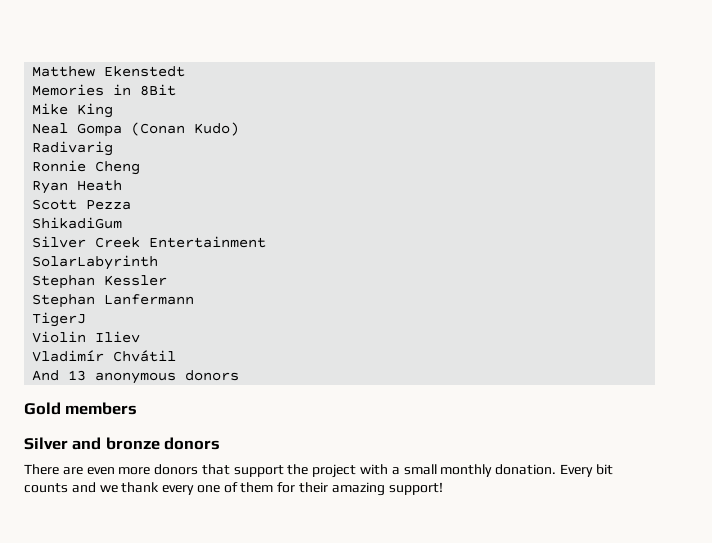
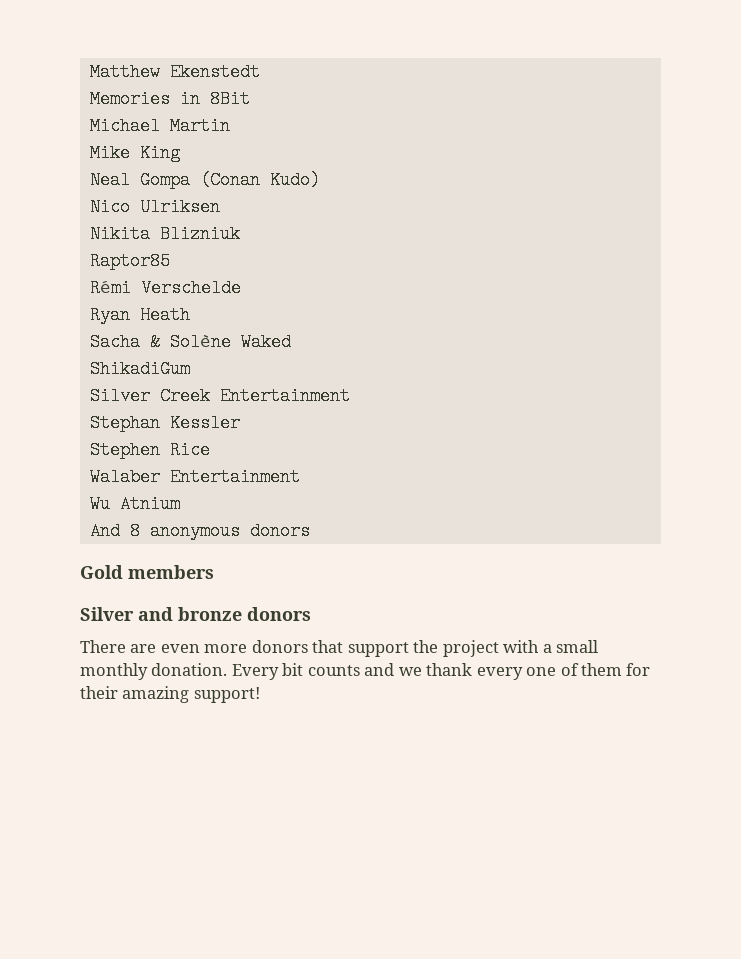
+ Michael Martin
- Radivarig
- Ronnie Cheng
+ Nico Ulriksen
+ Nikita Blizniuk
+ Raptor85
+ Rémi Verschelde
  Ryan Heath
- Scott Pezza
+ Sacha & Solène Waked
- SolarLabyrinth
- Stephan Lanfermann
- TigerJ
- Violin Iliev
- Vladimír Chvátil
+ Stephen Rice
+ Walaber Entertainment
+ Wu Atnium
- And 13 anonymous donors
+ And 8 anonymous donors

